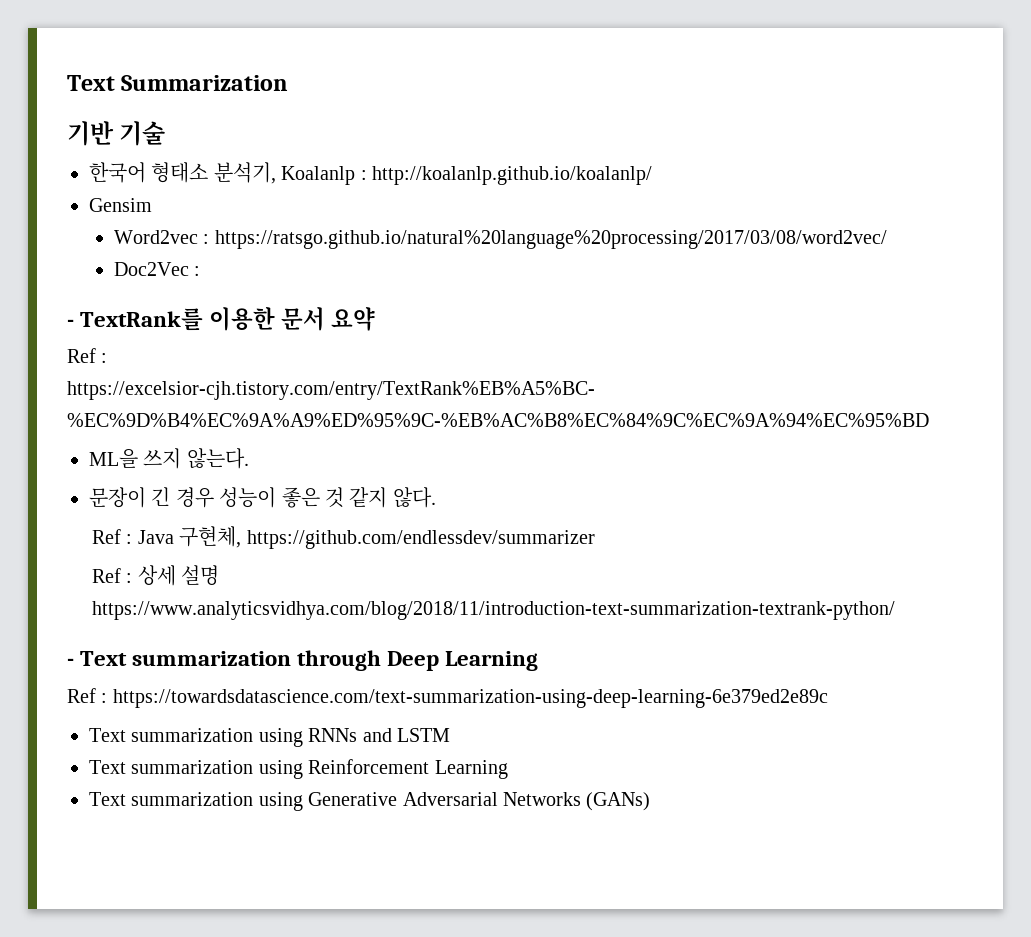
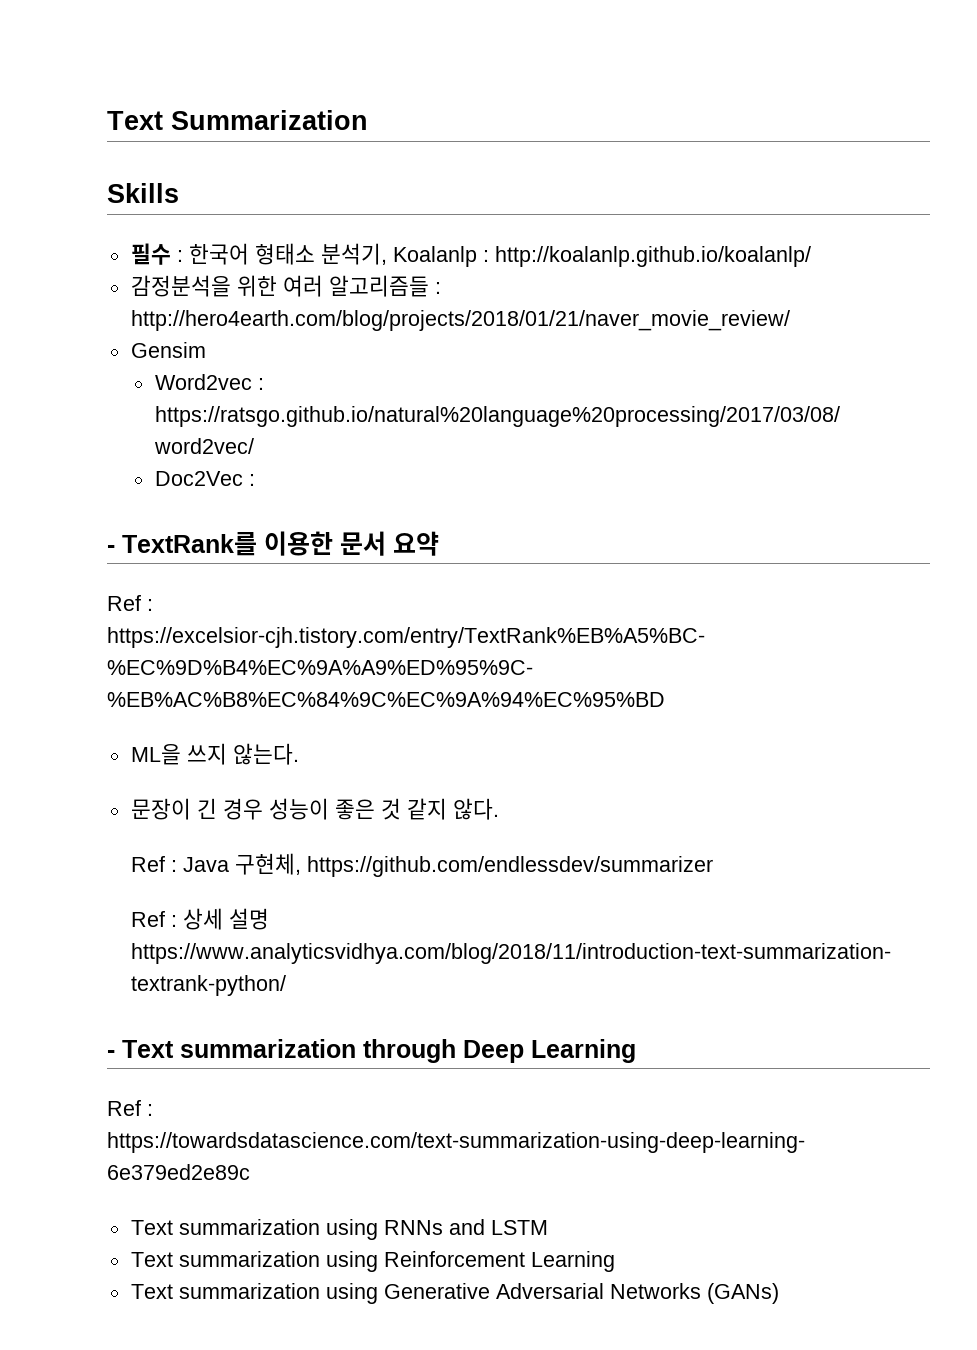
- 기반 기술
- 한국어 형태소 분석기, Koalanlp : http://koalanlp.github.io/koalanlp/
+ Skills
+ 필수 : 한국어 형태소 분석기, Koalanlp : http://koalanlp.github.io/koalanlp/
+ 감정분석을 위한 여러 알고리즘들 : http://hero4earth.com/blog/projects/2018/01/21/naver_movie_review/

